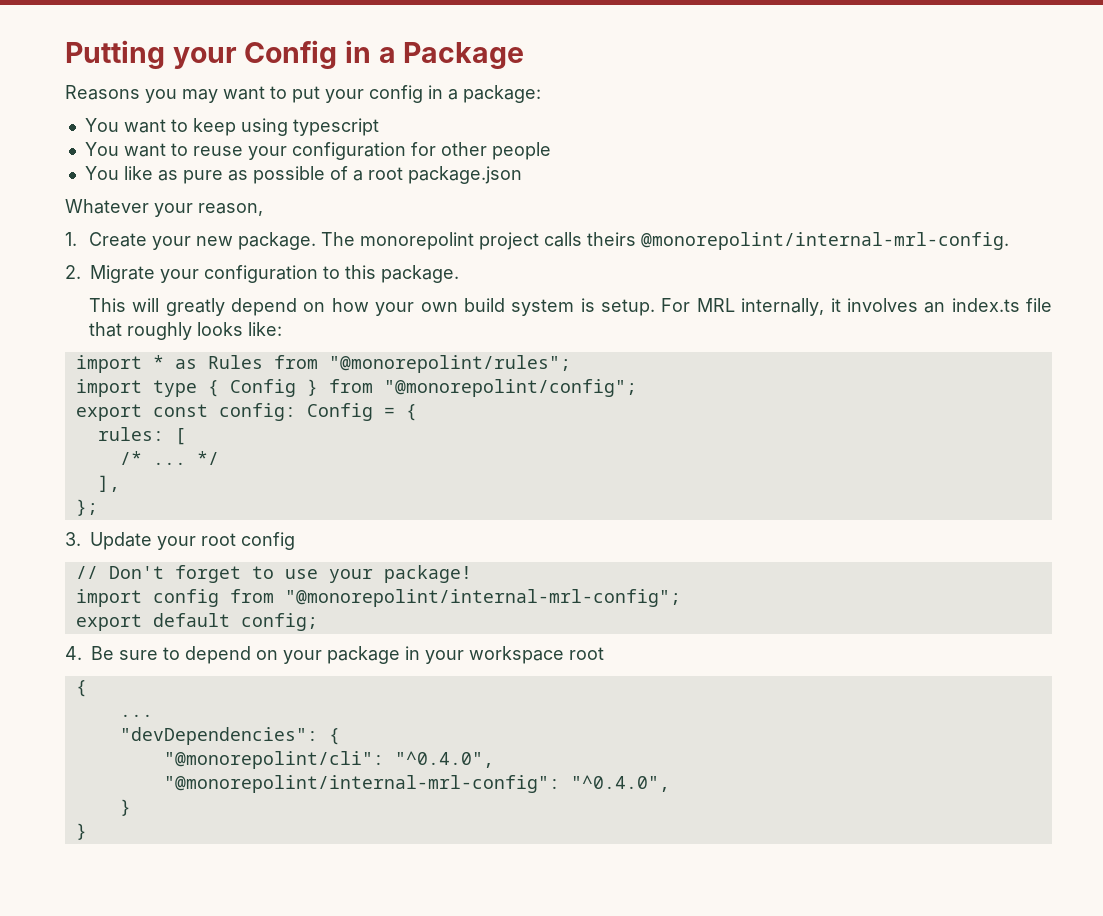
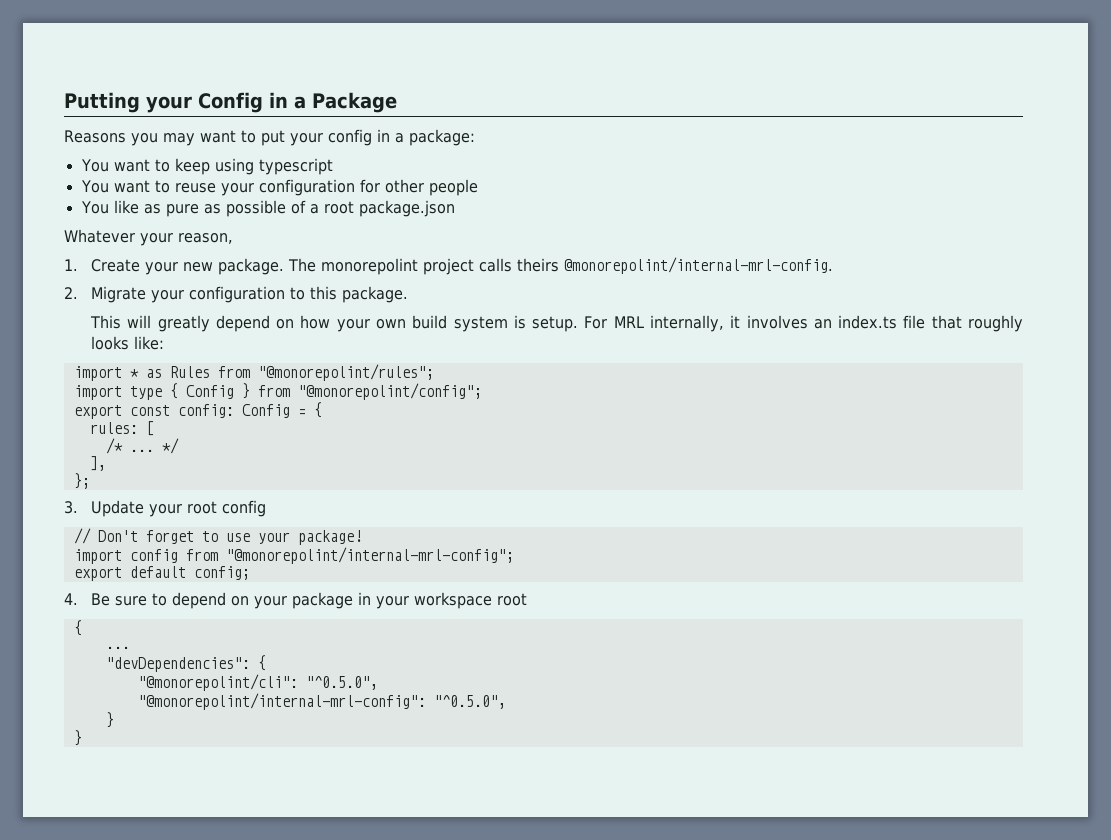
- "@monorepolint/cli": "^0.4.0",
+ "@monorepolint/cli": "^0.5.0",
- "@monorepolint/internal-mrl-config": "^0.4.0",
+ "@monorepolint/internal-mrl-config": "^0.5.0",

